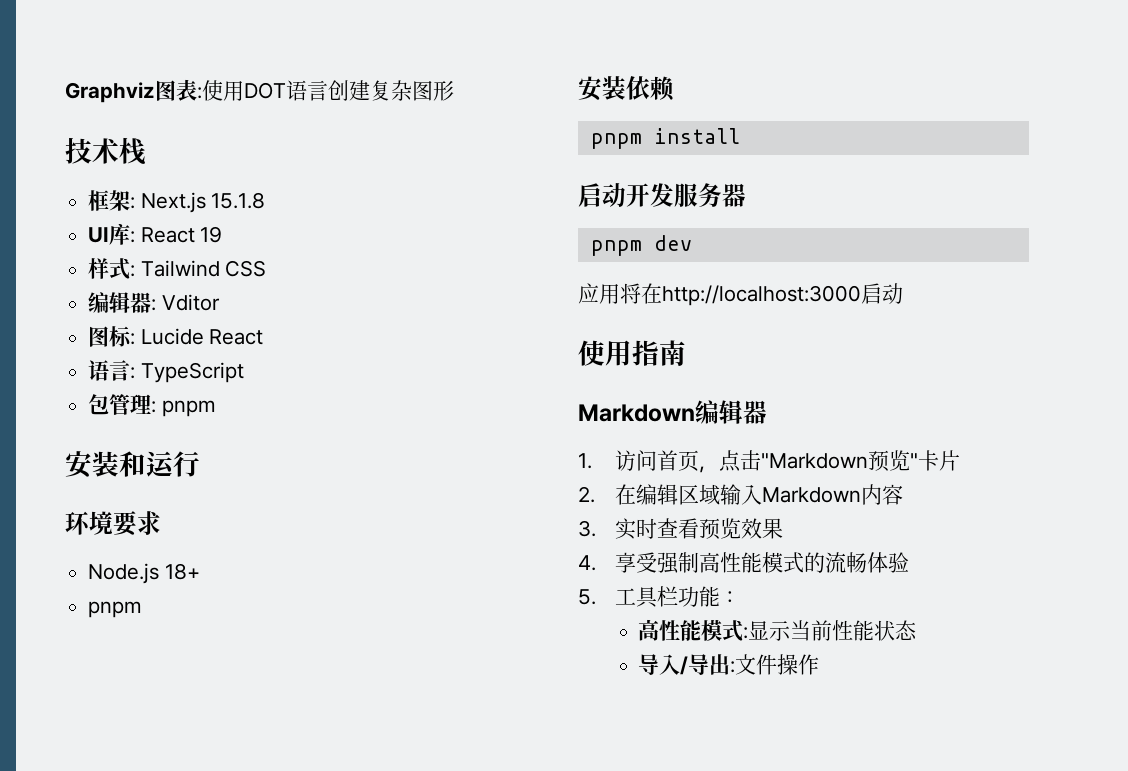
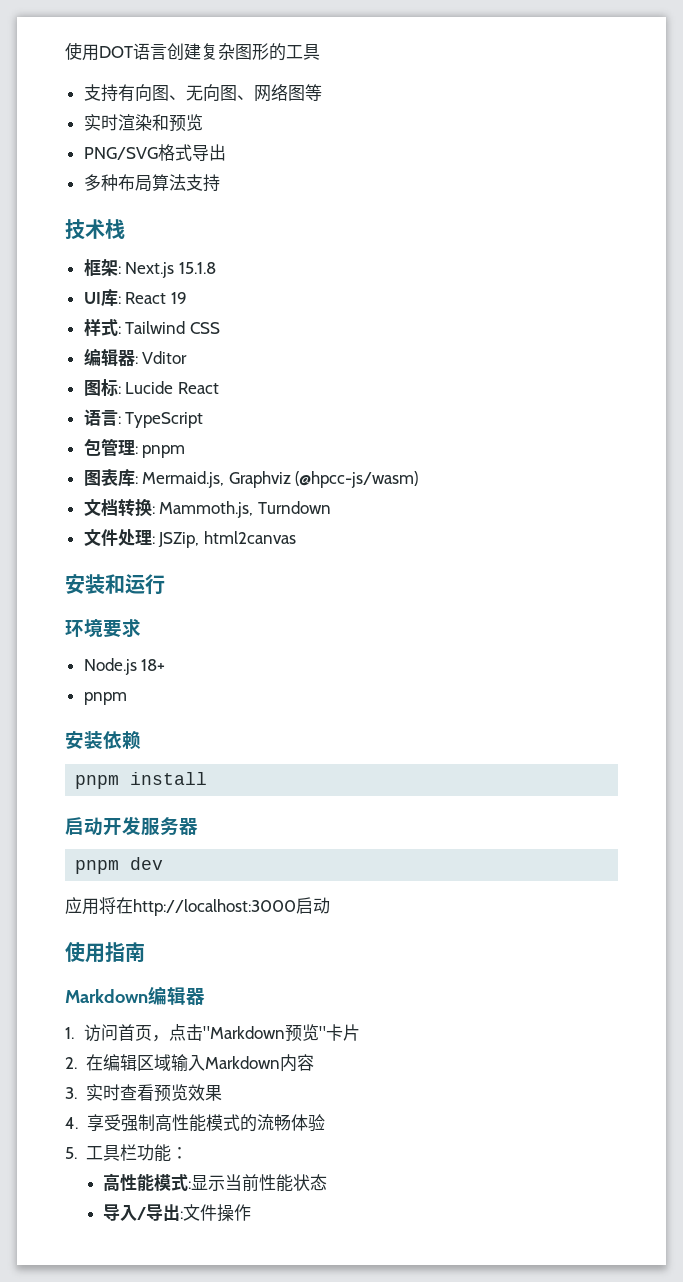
- Graphviz图表:使用DOT语言创建复杂图形
+ 使用DOT语言创建复杂图形的工具
+ 支持有向图、无向图、网络图等
+ 实时渲染和预览
+ PNG/SVG格式导出
+ 多种布局算法支持
+ 图表库: Mermaid.js, Graphviz (@hpcc-js/wasm)
+ 文档转换: Mammoth.js, Turndown
+ 文件处理: JSZip, html2canvas

